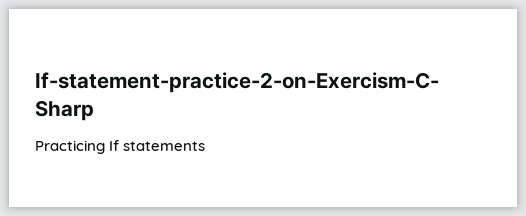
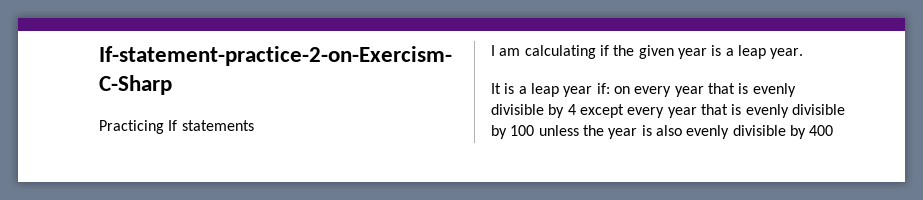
+ I am calculating if the given year is a leap year.
+ It is a leap year if: on every year that is evenly divisible by 4 except every year that is evenly divisible by 100 unless the year is also evenly divisible by 400

